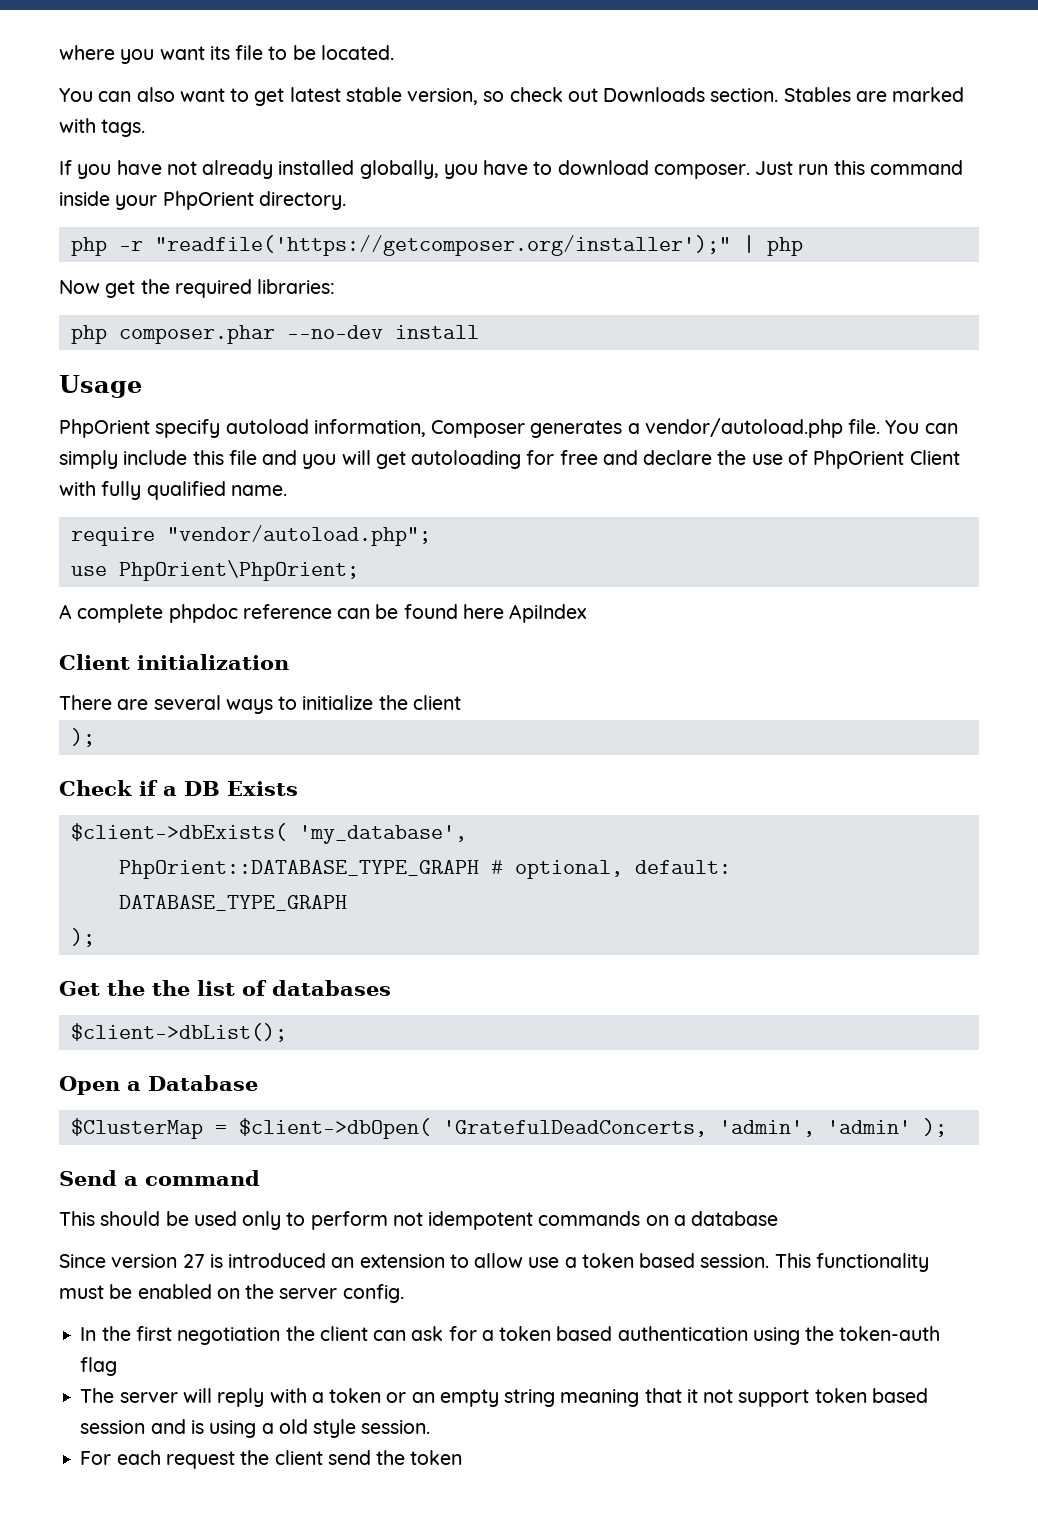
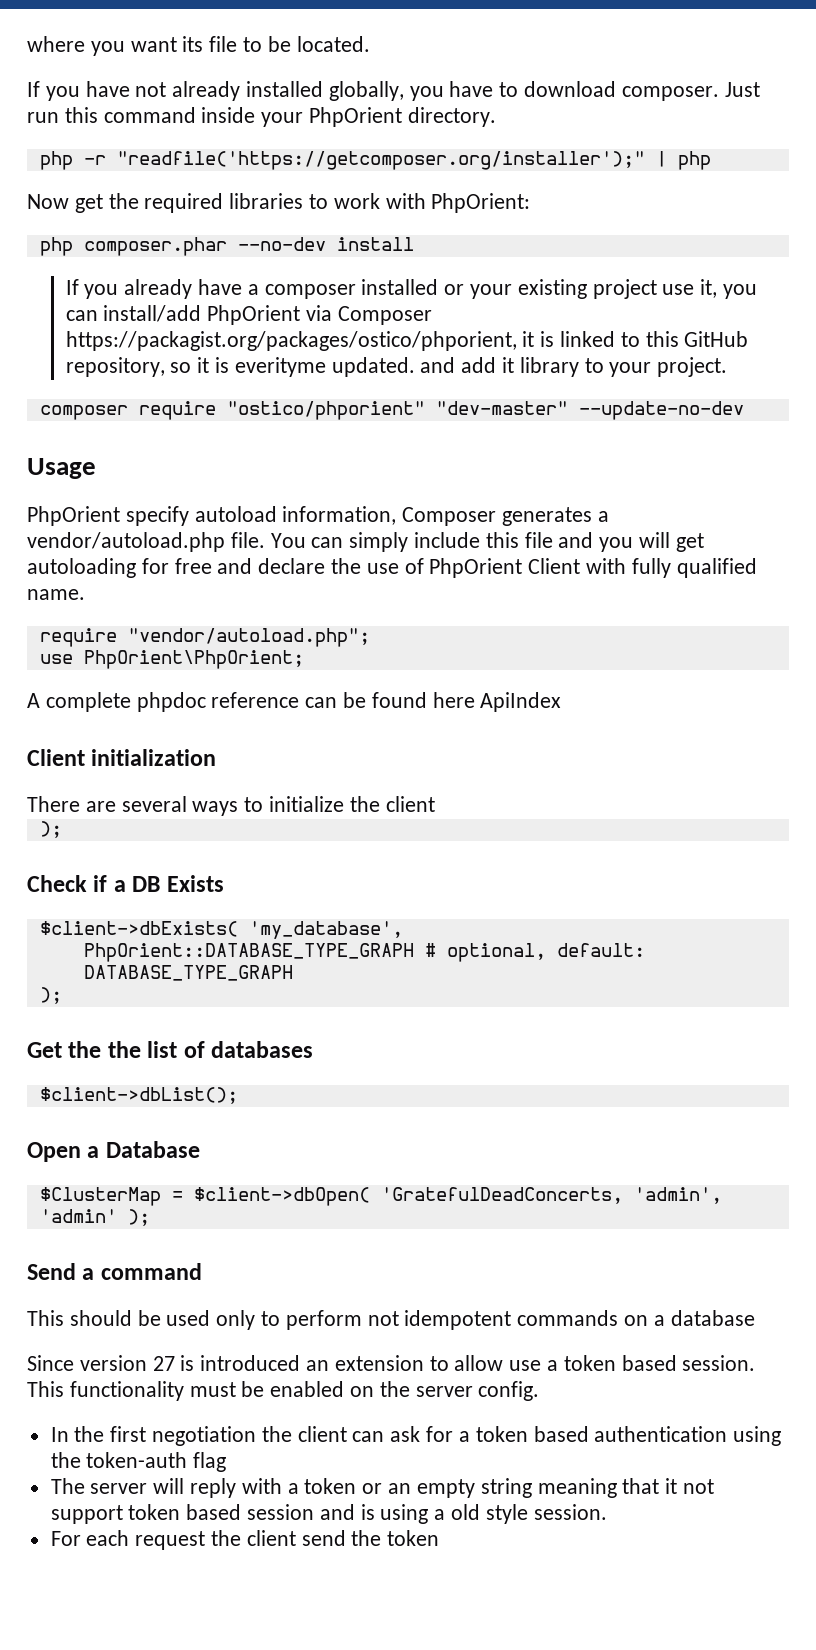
- You can also want to get latest stable version, so check out Downloads section. Stables are marked with tags.
- Now get the required libraries:
+ Now get the required libraries to work with PhpOrient:
+ If you already have a composer installed or your existing project use it, you can install/add PhpOrient via Composer https://packagist.org/packages/ostico/phporient, it is linked to this GitHub repository, so it is everityme updated. and add it library to your project.
+ composer require "ostico/phporient" "dev-master" --update-no-dev

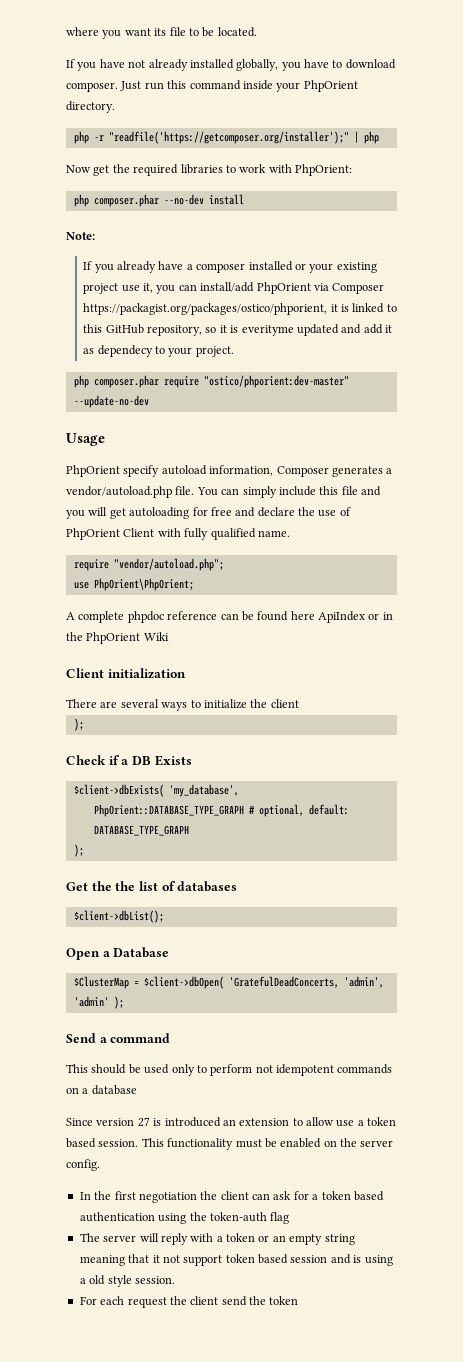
+ Note:
- If you already have a composer installed or your existing project use it, you can install/add PhpOrient via Composer https://packagist.org/packages/ostico/phporient, it is linked to this GitHub repository, so it is everityme updated. and add it library to your project.
+ If you already have a composer installed or your existing project use it, you can install/add PhpOrient via Composer https://packagist.org/packages/ostico/phporient, it is linked to this GitHub repository, so it is everityme updated and add it as dependecy to your project.
- composer require "ostico/phporient" "dev-master" --update-no-dev
+ php composer.phar require "ostico/phporient:dev-master" --update-no-dev
- A complete phpdoc reference can be found here ApiIndex
+ A complete phpdoc reference can be found here ApiIndex or in the PhpOrient Wiki

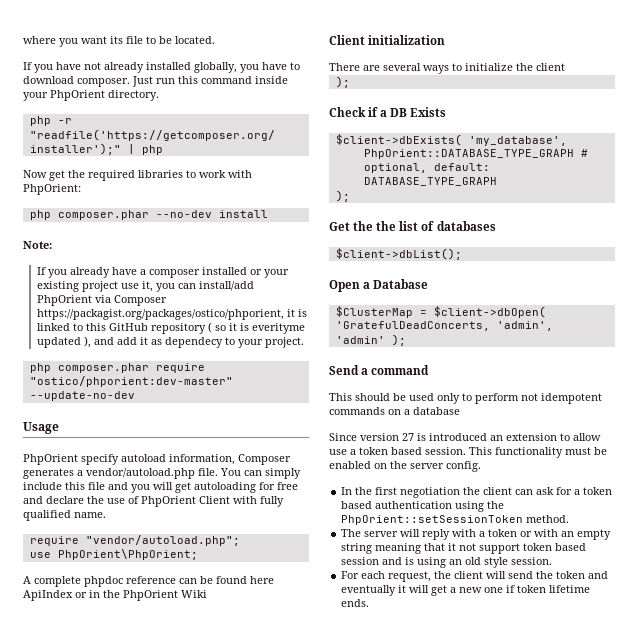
- If you already have a composer installed or your existing project use it, you can install/add PhpOrient via Composer https://packagist.org/packages/ostico/phporient, it is linked to this GitHub repository, so it is everityme updated and add it as dependecy to your project.
+ If you already have a composer installed or your existing project use it, you can install/add PhpOrient via Composer https://packagist.org/packages/ostico/phporient, it is linked to this GitHub repository ( so it is everityme updated ), and add it as dependecy to your project.
- In the first negotiation the client can ask for a token based authentication using the token-auth flag
+ In the first negotiation the client can ask for a token based authentication using the PhpOrient::setSessionToken method.
- The server will reply with a token or an empty string meaning that it not support token based session and is using a old style session.
+ The server will reply with a token or with an empty string meaning that it not support token based session and is using an old style session.
- For each request the client send the token
+ For each request, the client will send the token and eventually it will get a new one if token lifetime ends.

